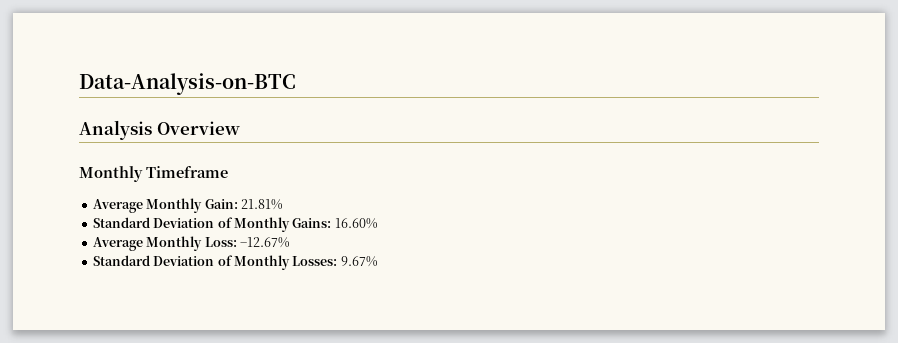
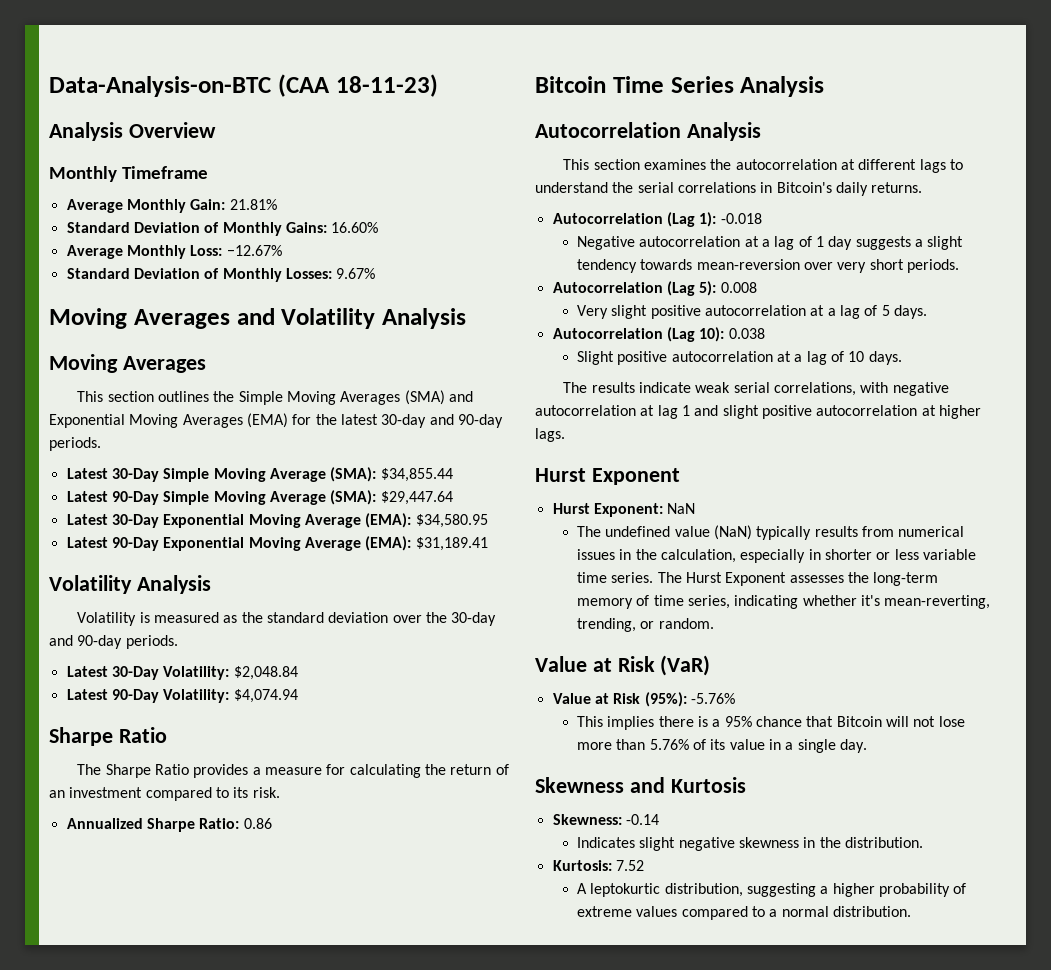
- Data-Analysis-on-BTC
+ Data-Analysis-on-BTC (CAA 18-11-23)
+ Moving Averages and Volatility Analysis
+ Moving Averages
+ This section outlines the Simple Moving Averages (SMA) and Exponential Moving Averages (EMA) for the latest 30-day and 90-day periods.
+ Latest 30-Day Simple Moving Average (SMA): $34,855.44
+ Latest 90-Day Simple Moving Average (SMA): $29,447.64
+ Latest 30-Day Exponential Moving Average (EMA): $34,580.95
+ Latest 90-Day Exponential Moving Average (EMA): $31,189.41
+ Volatility Analysis
+ Volatility is measured as the standard deviation over the 30-day and 90-day periods.
+ Latest 30-Day Volatility: $2,048.84
+ Latest 90-Day Volatility: $4,074.94
+ Sharpe Ratio
+ The Sharpe Ratio provides a measure for calculating the return of an investment compared to its risk.
+ Annualized Sharpe Ratio: 0.86
+ Bitcoin Time Series Analysis
+ Autocorrelation Analysis
+ This section examines the autocorrelation at different lags to understand the serial correlations in Bitcoin's daily returns.
+ Autocorrelation (Lag 1): -0.018
+ Negative autocorrelation at a lag of 1 day suggests a slight tendency towards mean-reversion over very short periods.
+ Autocorrelation (Lag 5): 0.008
+ Very slight positive autocorrelation at a lag of 5 days.
+ Autocorrelation (Lag 10): 0.038
+ Slight positive autocorrelation at a lag of 10 days.
+ The results indicate weak serial correlations, with negative autocorrelation at lag 1 and slight positive autocorrelation at higher lags.
+ Hurst Exponent
+ Hurst Exponent: NaN
+ The undefined value (NaN) typically results from numerical issues in the calculation, especially in shorter or less variable time series. The Hurst Exponent assesses the long-term memory of time series, indicating whether it's mean-reverting, trending, or random.
+ Value at Risk (VaR)
+ Value at Risk (95%): -5.76%
+ This implies there is a 95% chance that Bitcoin will not lose more than 5.76% of its value in a single day.
+ Skewness and Kurtosis
+ Skewness: -0.14
+ Indicates slight negative skewness in the distribution.
+ Kurtosis: 7.52
+ A leptokurtic distribution, suggesting a higher probability of extreme values compared to a normal distribution.

